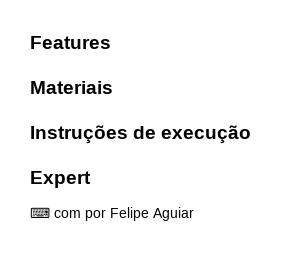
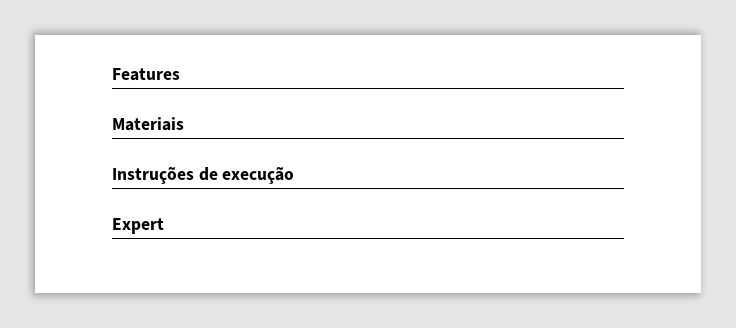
- ⌨ com por Felipe Aguiar

